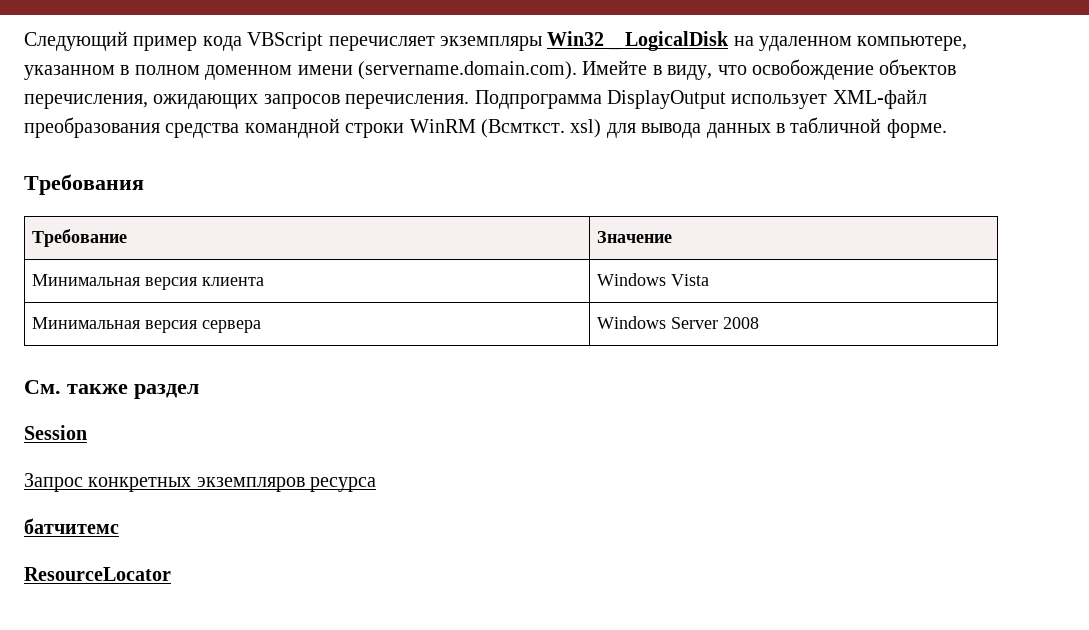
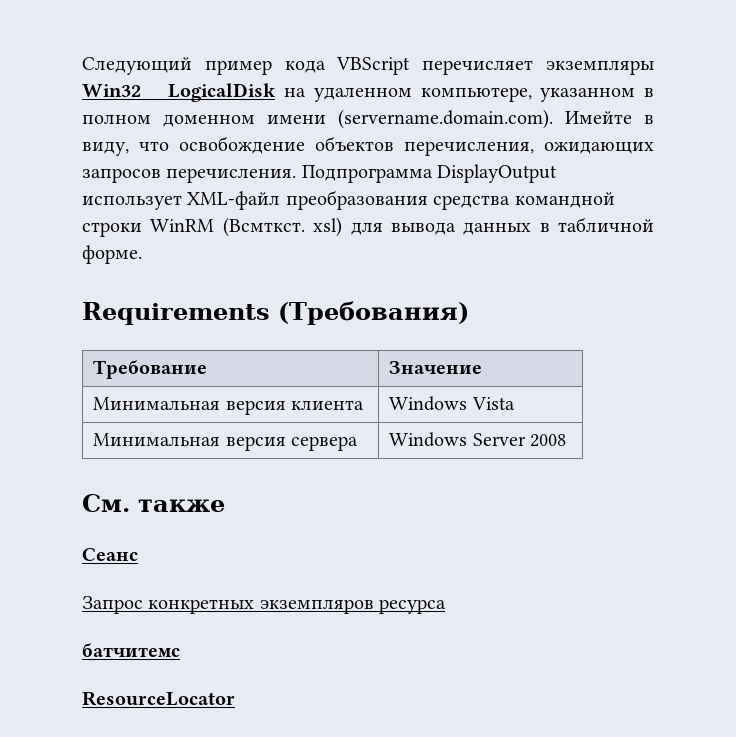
- Требования
+ Requirements (Требования)
- См. также раздел
- Session
+ См. также
+ Сеанс

